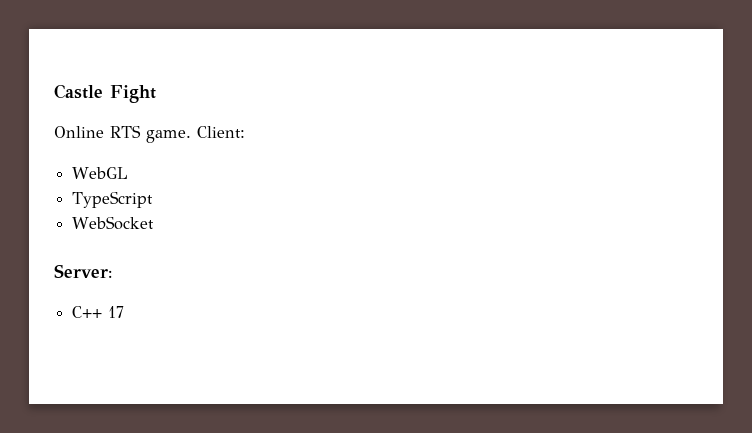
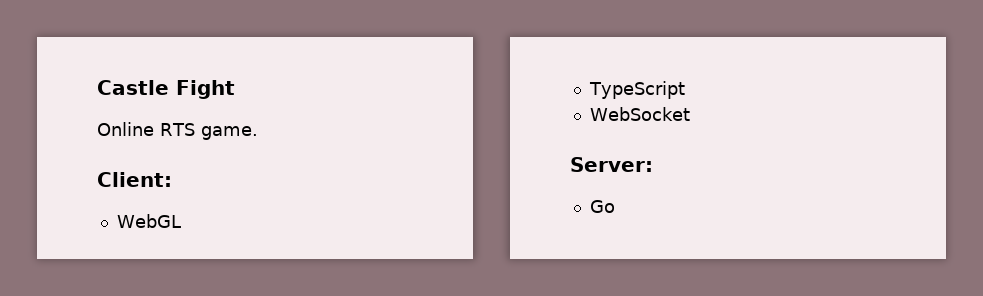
- Online RTS game. Client:
+ Online RTS game.
+ Client:
- C++ 17
+ Go

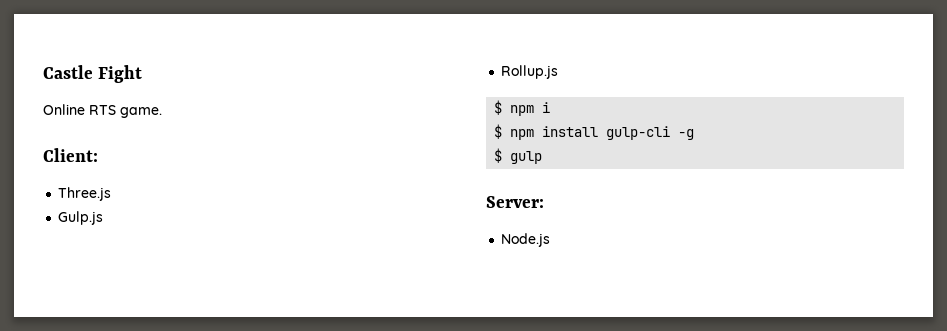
- WebGL
- TypeScript
- WebSocket
+ Three.js
+ Gulp.js
+ Rollup.js
+ $ npm i
+ $ npm install gulp-cli -g
+ $ gulp
- Go
+ Node.js

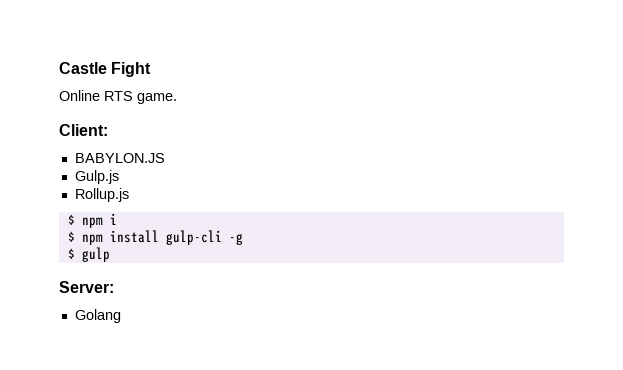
- Three.js
+ BABYLON.JS
- Node.js
+ Golang

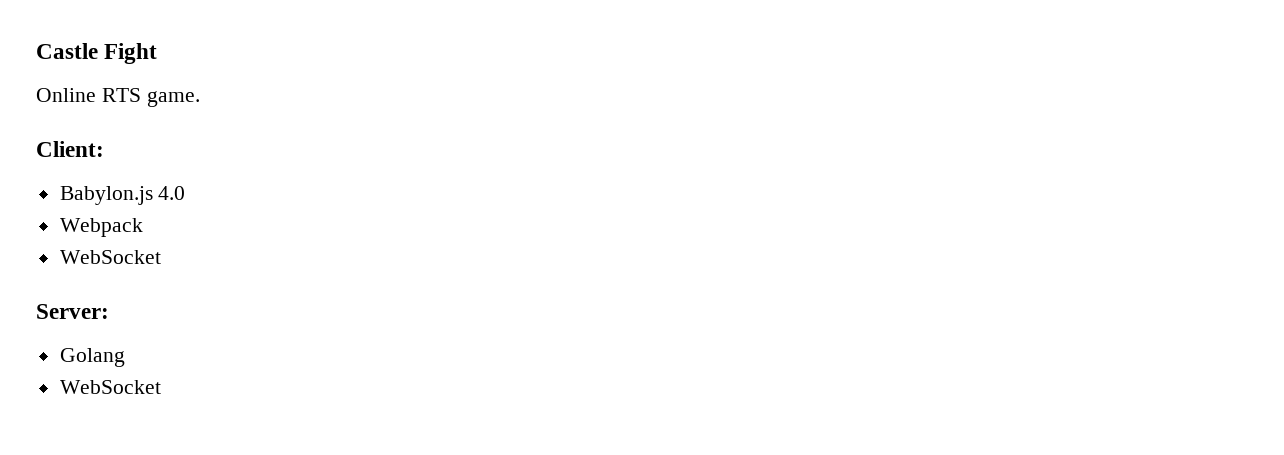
- BABYLON.JS
- Gulp.js
- Rollup.js
- $ npm i
- $ npm install gulp-cli -g
- $ gulp
+ Babylon.js 4.0
+ Webpack
+ WebSocket
  Golang
+ WebSocket

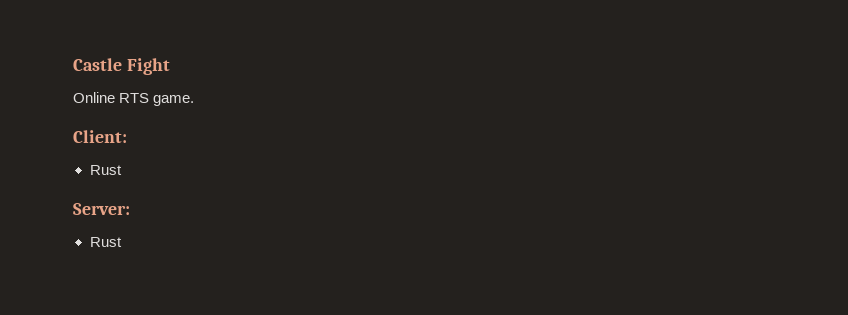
  Client:
- Babylon.js 4.0
- Webpack
- WebSocket
+ Rust
  Server:
- Golang
- WebSocket
+ Rust

